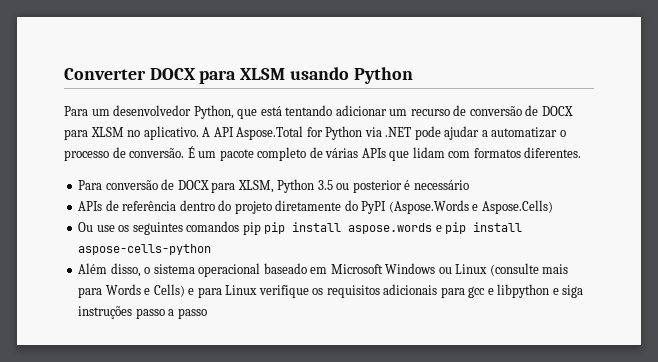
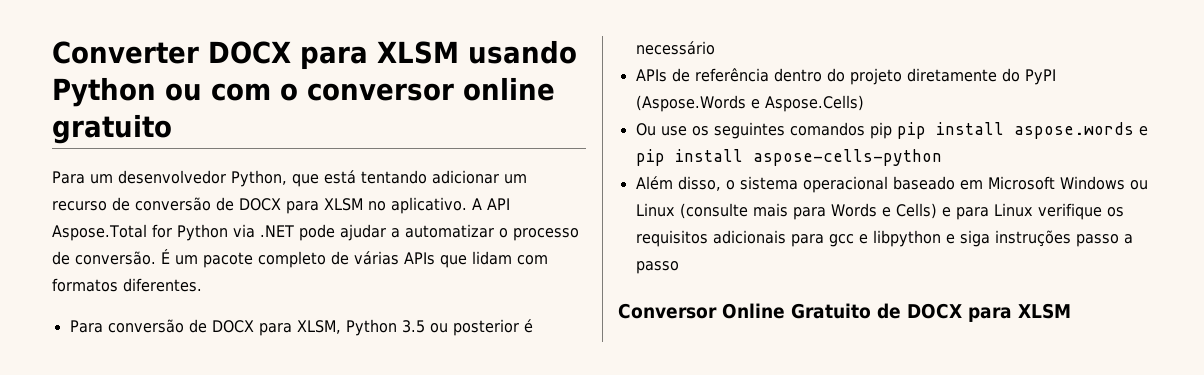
- Converter DOCX para XLSM usando Python
+ Converter DOCX para XLSM usando Python ou com o conversor online gratuito
+ Conversor Online Gratuito de DOCX para XLSM

